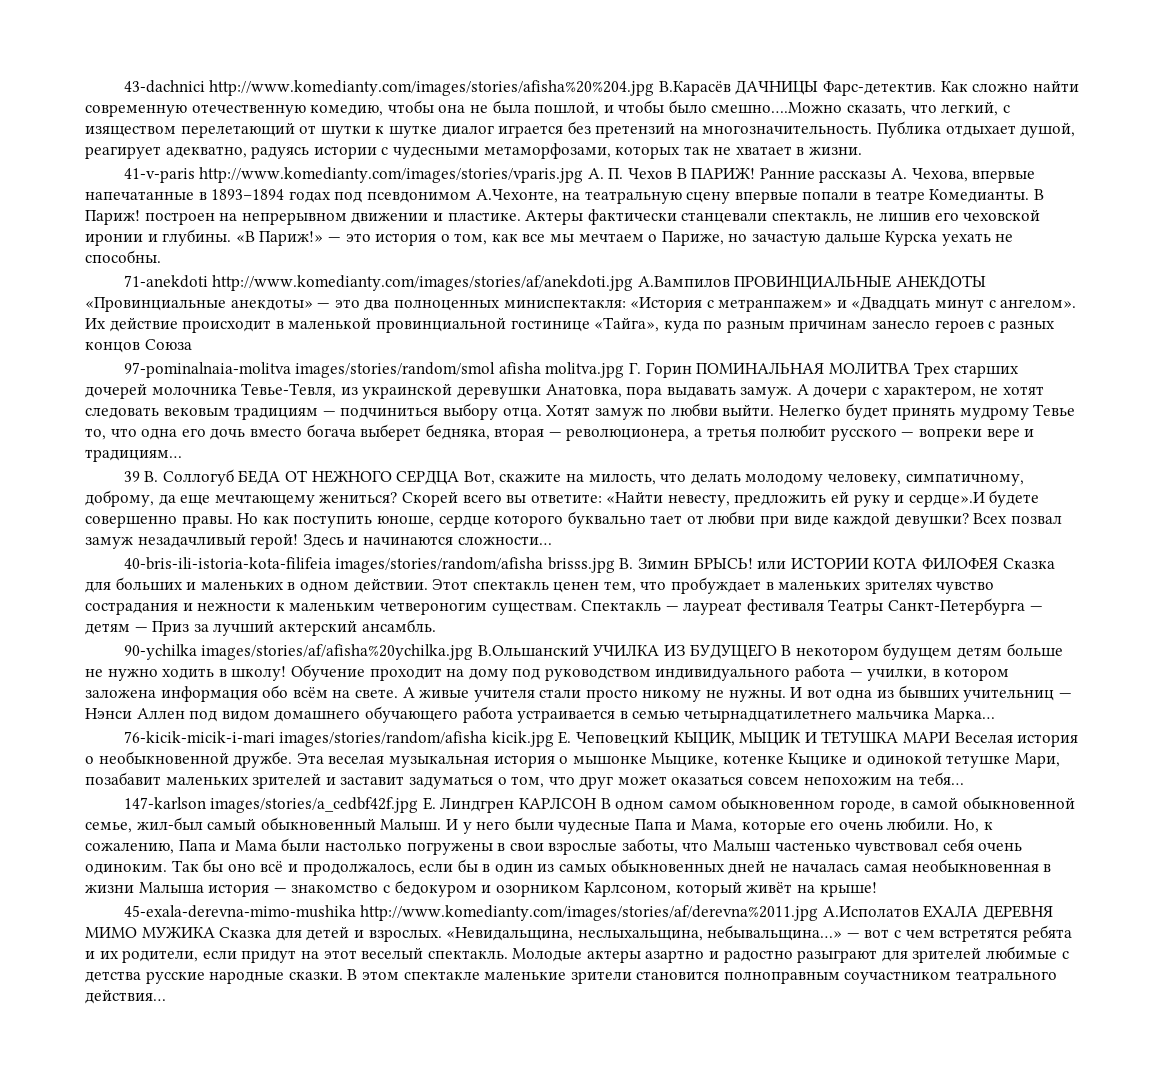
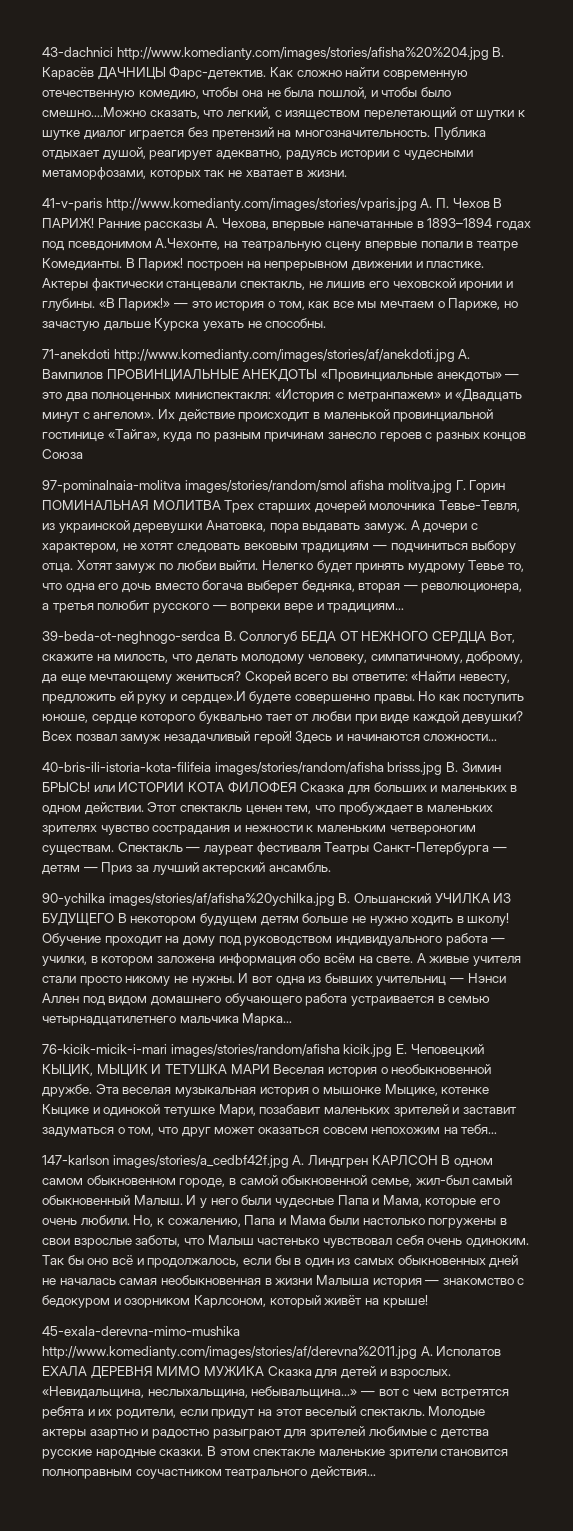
- 43-dachnici http://www.komedianty.com/images/stories/afisha%20%204.jpg В.Карасёв ДАЧНИЦЫ Фарс-детектив.
+ 43-dachnici http://www.komedianty.com/images/stories/afisha%20%204.jpg В. Карасёв ДАЧНИЦЫ Фарс-детектив.
- 71-anekdoti http://www.komedianty.com/images/stories/af/anekdoti.jpg А.Вампилов ПРОВИНЦИАЛЬНЫЕ АНЕКДОТЫ «Провинциальные анекдоты» — это два полноценных миниспектакля: «История с метранпажем» и «Двадцать минут с ангелом».
+ 71-anekdoti http://www.komedianty.com/images/stories/af/anekdoti.jpg А. Вампилов ПРОВИНЦИАЛЬНЫЕ АНЕКДОТЫ «Провинциальные анекдоты» — это два полноценных миниспектакля: «История с метранпажем» и «Двадцать минут с ангелом».
- 39 В. Соллогуб БЕДА ОТ НЕЖНОГО СЕРДЦА Вот, скажите на милость, что делать молодому человеку, симпатичному, доброму, да еще мечтающему жениться?
+ 39-beda-ot-neghnogo-serdca В. Соллогуб БЕДА ОТ НЕЖНОГО СЕРДЦА Вот, скажите на милость, что делать молодому человеку, симпатичному, доброму, да еще мечтающему жениться?
- 90-ychilka images/stories/af/afisha%20ychilka.jpg В.Ольшанский УЧИЛКА ИЗ БУДУЩЕГО В некотором будущем детям больше не нужно ходить в школу!
+ 90-ychilka images/stories/af/afisha%20ychilka.jpg В. Ольшанский УЧИЛКА ИЗ БУДУЩЕГО В некотором будущем детям больше не нужно ходить в школу!
- 147-karlson images/stories/a_cedbf42f.jpg Е. Линдгрен КАРЛСОН В одном самом обыкновенном городе, в самой обыкновенной семье, жил-был самый обыкновенный Малыш.
+ 147-karlson images/stories/a_cedbf42f.jpg А. Линдгрен КАРЛСОН В одном самом обыкновенном городе, в самой обыкновенной семье, жил-был самый обыкновенный Малыш.
- 45-exala-derevna-mimo-mushika http://www.komedianty.com/images/stories/af/derevna%2011.jpg А.Исполатов ЕХАЛА ДЕРЕВНЯ МИМО МУЖИКА Сказка для детей и взрослых.
+ 45-exala-derevna-mimo-mushika http://www.komedianty.com/images/stories/af/derevna%2011.jpg А. Исполатов ЕХАЛА ДЕРЕВНЯ МИМО МУЖИКА Сказка для детей и взрослых.

